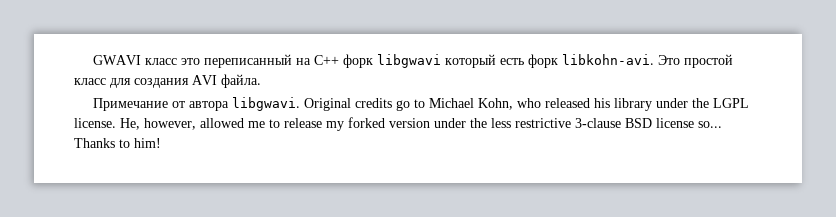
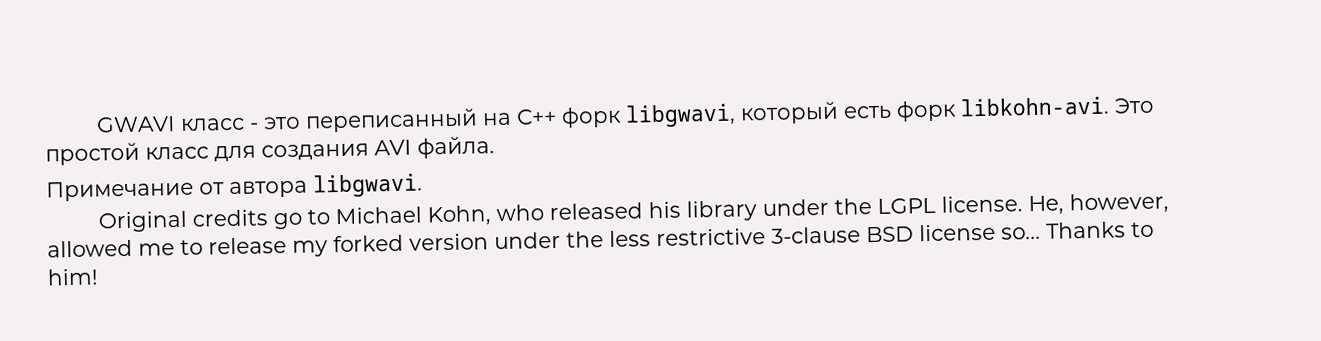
- GWAVI класс это переписанный на С++ форк libgwavi который есть форк libkohn-avi.
+ GWAVI класс - это переписанный на С++ форк libgwavi, который есть форк libkohn-avi.
- Примечание от автора libgwavi. Original credits go to Michael Kohn, who released his library under the LGPL license.
+ Примечание от автора libgwavi.
+ Original credits go to Michael Kohn, who released his library under the LGPL license.

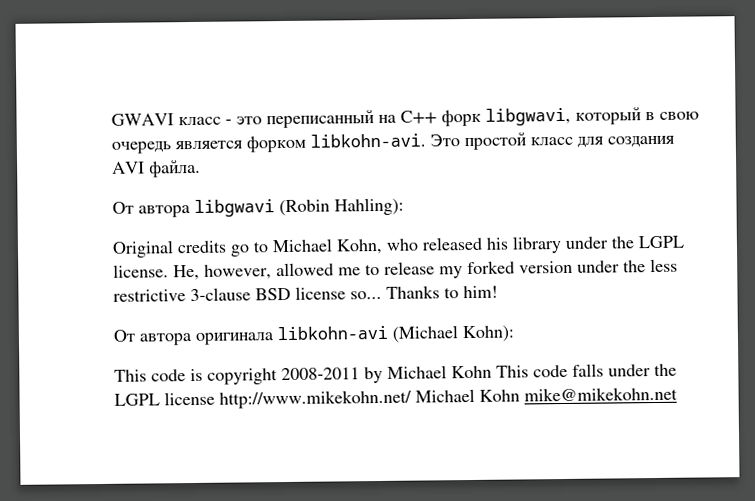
- GWAVI класс - это переписанный на С++ форк libgwavi, который есть форк libkohn-avi.
+ GWAVI класс - это переписанный на С++ форк libgwavi, который в свою очередь является форком libkohn-avi.
- Примечание от автора libgwavi.
+ От автора libgwavi (Robin Hahling):
+ От автора оригинала libkohn-avi (Michael Kohn):
+ This code is copyright 2008-2011 by Michael Kohn This code falls under the LGPL license http://www.mikekohn.net/ Michael Kohn mike@mikekohn.net

